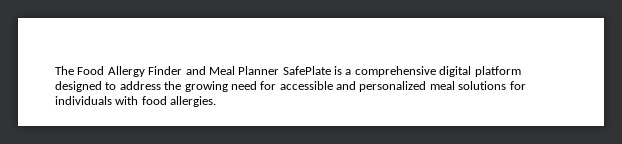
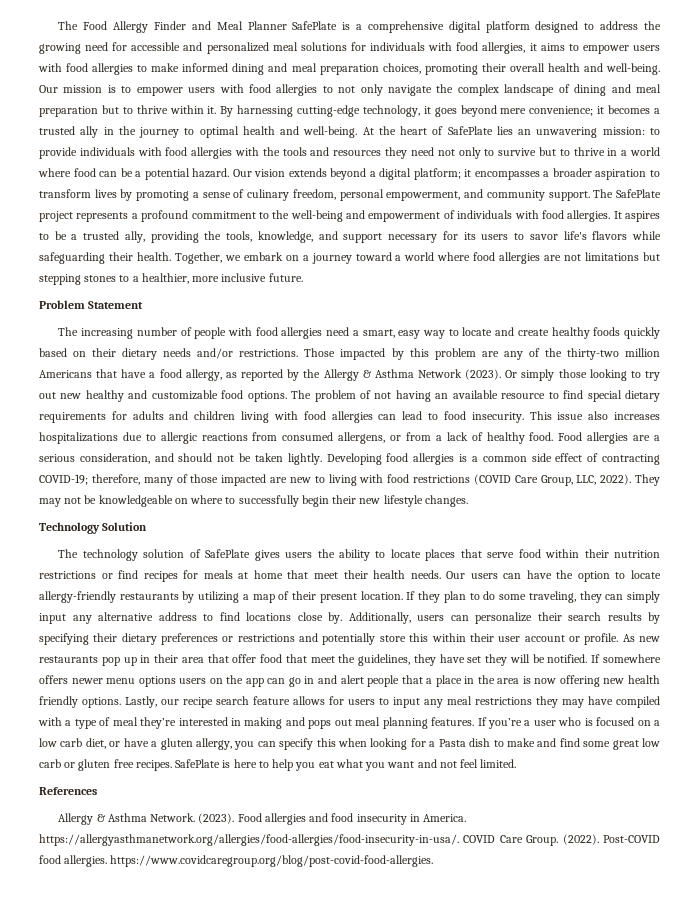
- The Food Allergy Finder and Meal Planner SafePlate is a comprehensive digital platform designed to address the growing need for accessible and personalized meal solutions for individuals with food allergies.
+ The Food Allergy Finder and Meal Planner SafePlate is a comprehensive digital platform designed to address the growing need for accessible and personalized meal solutions for individuals with food allergies, it aims to empower users with food allergies to make informed dining and meal preparation choices, promoting their overall health and well-being. Our mission is to empower users with food allergies to not only navigate the complex landscape of dining and meal preparation but to thrive within it. By harnessing cutting-edge technology, it goes beyond mere convenience; it becomes a trusted ally in the journey to optimal health and well-being. At the heart of SafePlate lies an unwavering mission: to provide individuals with food allergies with the tools and resources they need not only to survive but to thrive in a world where food can be a potential hazard. Our vision extends beyond a digital platform; it encompasses a broader aspiration to transform lives by promoting a sense of culinary freedom, personal empowerment, and community support. The SafePlate project represents a profound commitment to the well-being and empowerment of individuals with food allergies. It aspires to be a trusted ally, providing the tools, knowledge, and support necessary for its users to savor life's flavors while safeguarding their health. Together, we embark on a journey toward a world where food allergies are not limitations but stepping stones to a healthier, more inclusive future.
+ Problem Statement
+ The increasing number of people with food allergies need a smart, easy way to locate and create healthy foods quickly based on their dietary needs and/or restrictions. Those impacted by this problem are any of the thirty-two million Americans that have a food allergy, as reported by the Allergy & Asthma Network (2023). Or simply those looking to try out new healthy and customizable food options. The problem of not having an available resource to find special dietary requirements for adults and children living with food allergies can lead to food insecurity. This issue also increases hospitalizations due to allergic reactions from consumed allergens, or from a lack of healthy food. Food allergies are a serious consideration, and should not be taken lightly. Developing food allergies is a common side effect of contracting COVID-19; therefore, many of those impacted are new to living with food restrictions (COVID Care Group, LLC, 2022). They may not be knowledgeable on where to successfully begin their new lifestyle changes.
+ Technology Solution
+ The technology solution of SafePlate gives users the ability to locate places that serve food within their nutrition restrictions or find recipes for meals at home that meet their health needs. Our users can have the option to locate allergy-friendly restaurants by utilizing a map of their present location. If they plan to do some traveling, they can simply input any alternative address to find locations close by. Additionally, users can personalize their search results by specifying their dietary preferences or restrictions and potentially store this within their user account or profile. As new restaurants pop up in their area that offer food that meet the guidelines, they have set they will be notified. If somewhere offers newer menu options users on the app can go in and alert people that a place in the area is now offering new health friendly options. Lastly, our recipe search feature allows for users to input any meal restrictions they may have compiled with a type of meal they’re interested in making and pops out meal planning features. If you’re a user who is focused on a low carb diet, or have a gluten allergy, you can specify this when looking for a Pasta dish to make and find some great low carb or gluten free recipes. SafePlate is here to help you eat what you want and not feel limited.
+ References
+ Allergy & Asthma Network. (2023). Food allergies and food insecurity in America. https://allergyasthmanetwork.org/allergies/food-allergies/food-insecurity-in-usa/. COVID Care Group. (2022). Post-COVID food allergies. https://www.covidcaregroup.org/blog/post-covid-food-allergies.

